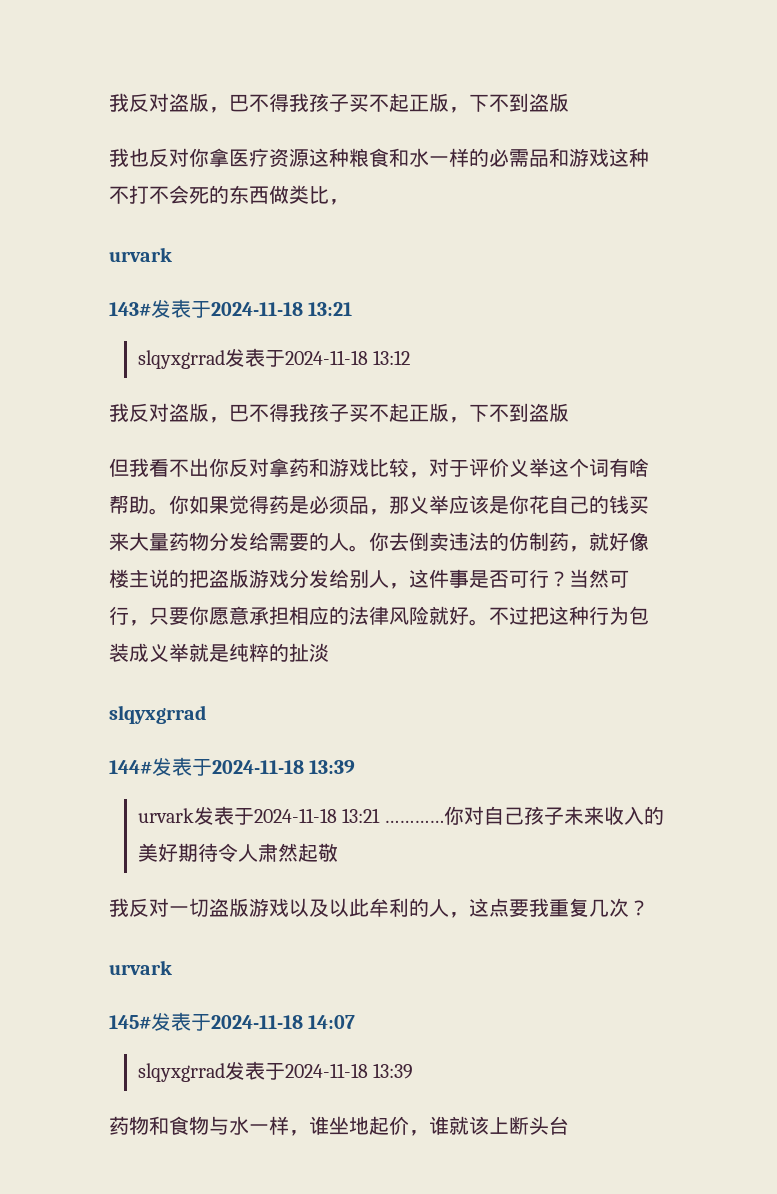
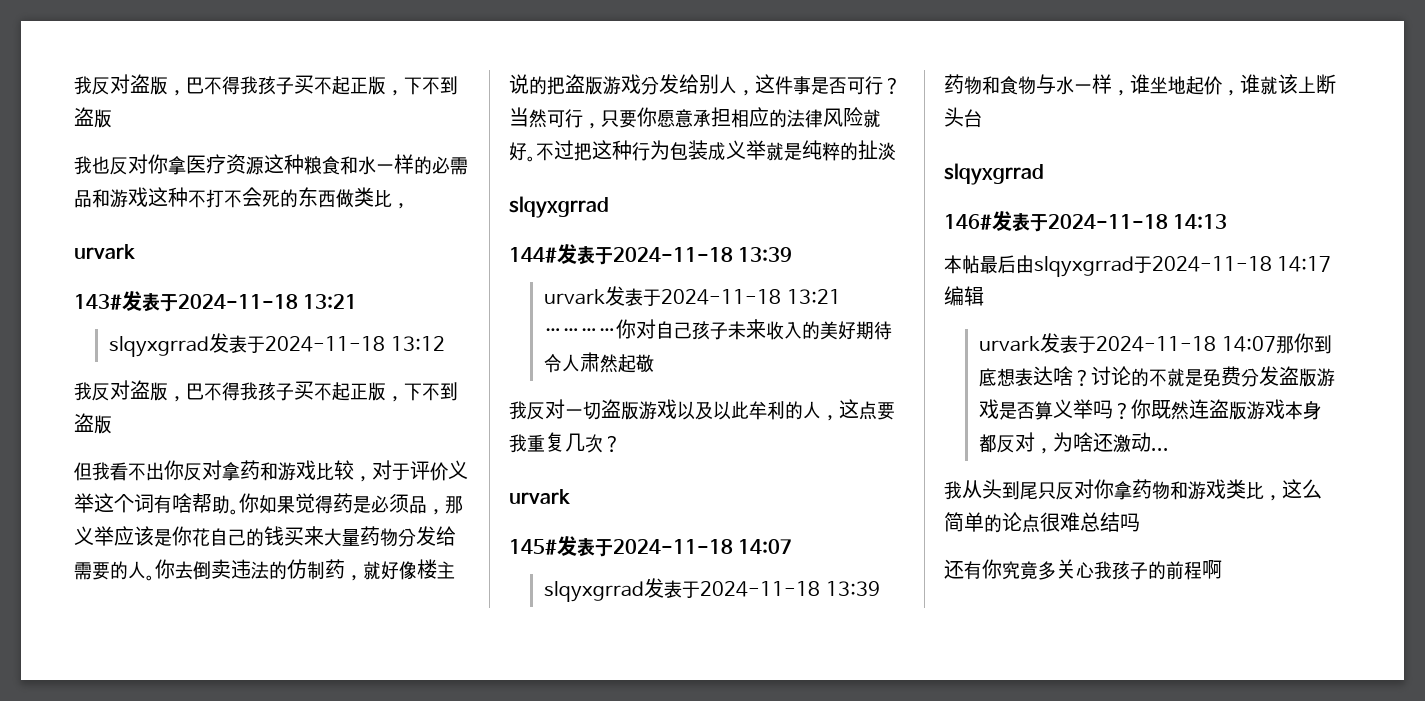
  药物和食物与水一样，谁坐地起价，谁就该上断头台
+ slqyxgrrad
+ 146#发表于2024-11-18 14:13
+ 本帖最后由slqyxgrrad于2024-11-18 14:17编辑
+ urvark发表于2024-11-18 14:07那你到底想表达啥？讨论的不就是免费分发盗版游戏是否算义举吗？你既然连盗版游戏本身都反对，为啥还激动...
+ 我从头到尾只反对你拿药物和游戏类比，这么简单的论点很难总结吗
+ 还有你究竟多关心我孩子的前程啊

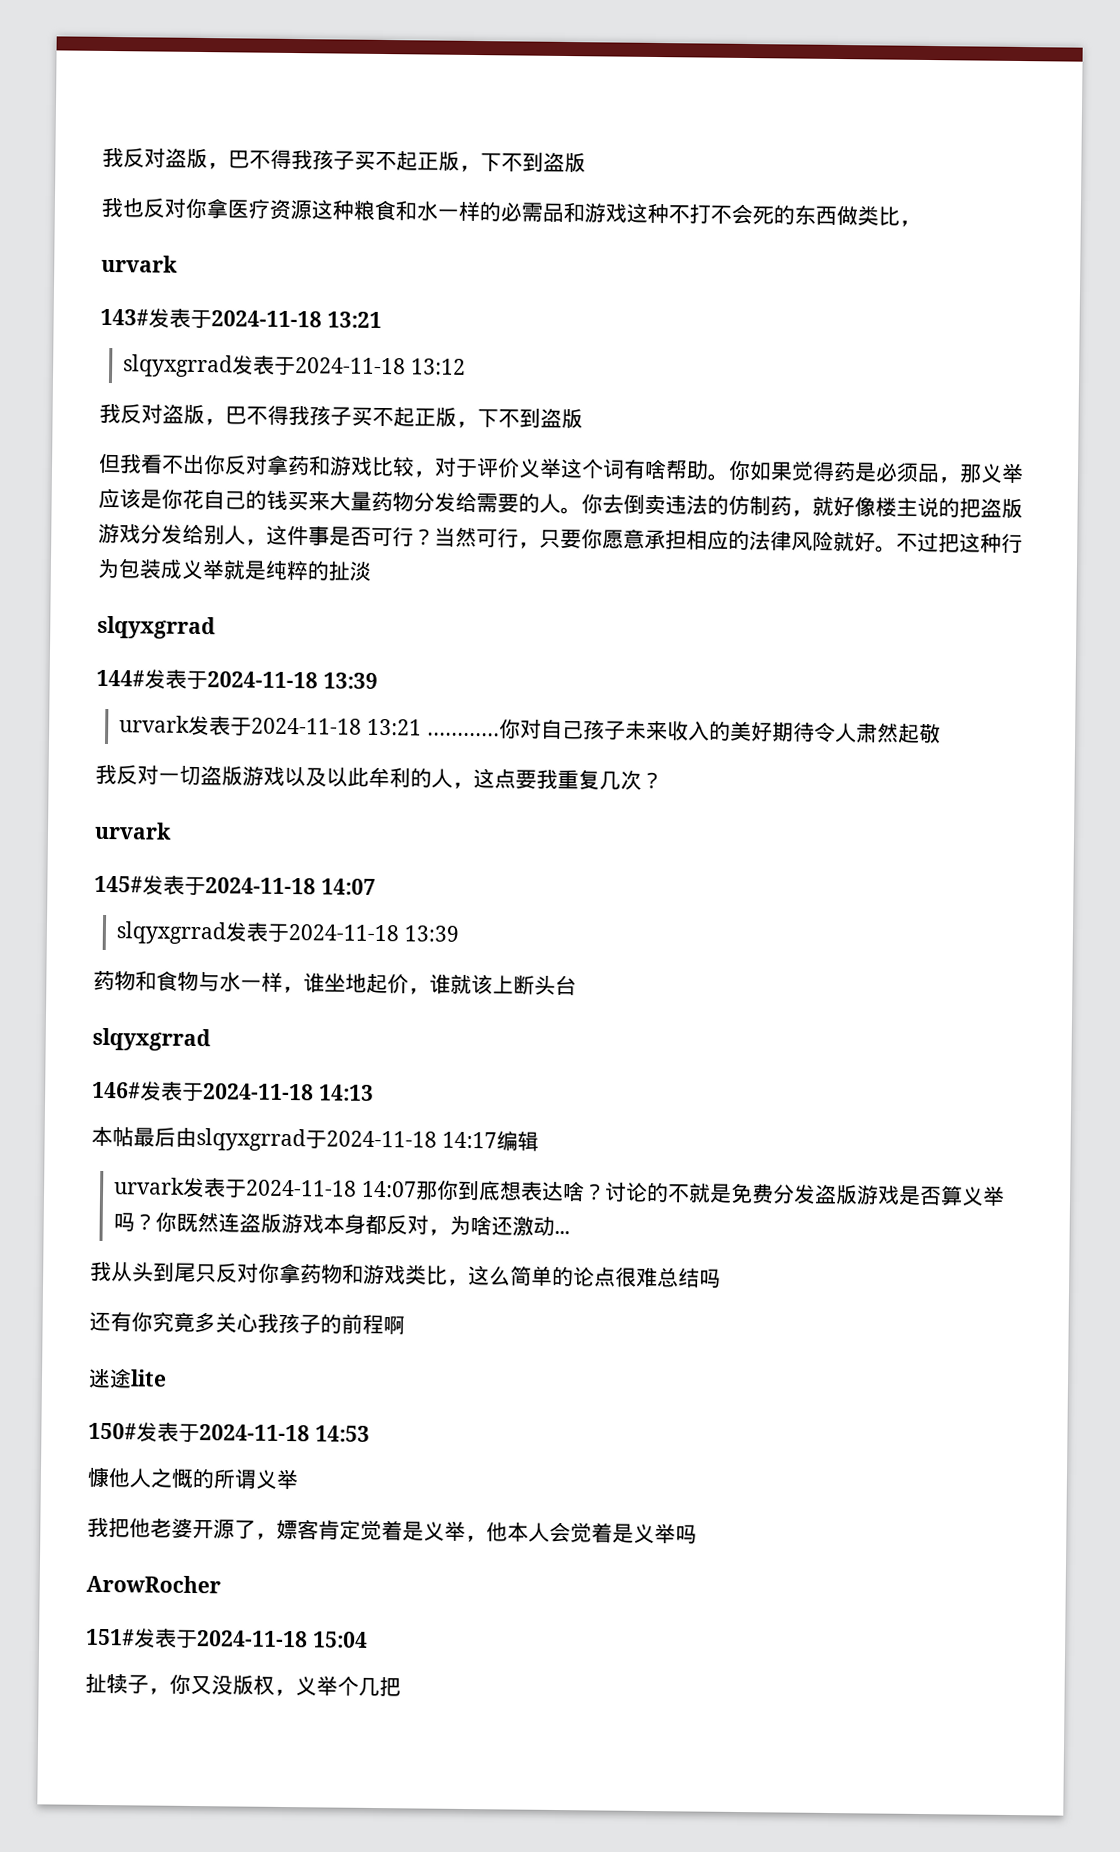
+ 迷途lite
+ 150#发表于2024-11-18 14:53
+ 慷他人之慨的所谓义举
+ 我把他老婆开源了，嫖客肯定觉着是义举，他本人会觉着是义举吗
+ ArowRocher
+ 151#发表于2024-11-18 15:04
+ 扯犊子，你又没版权，义举个几把

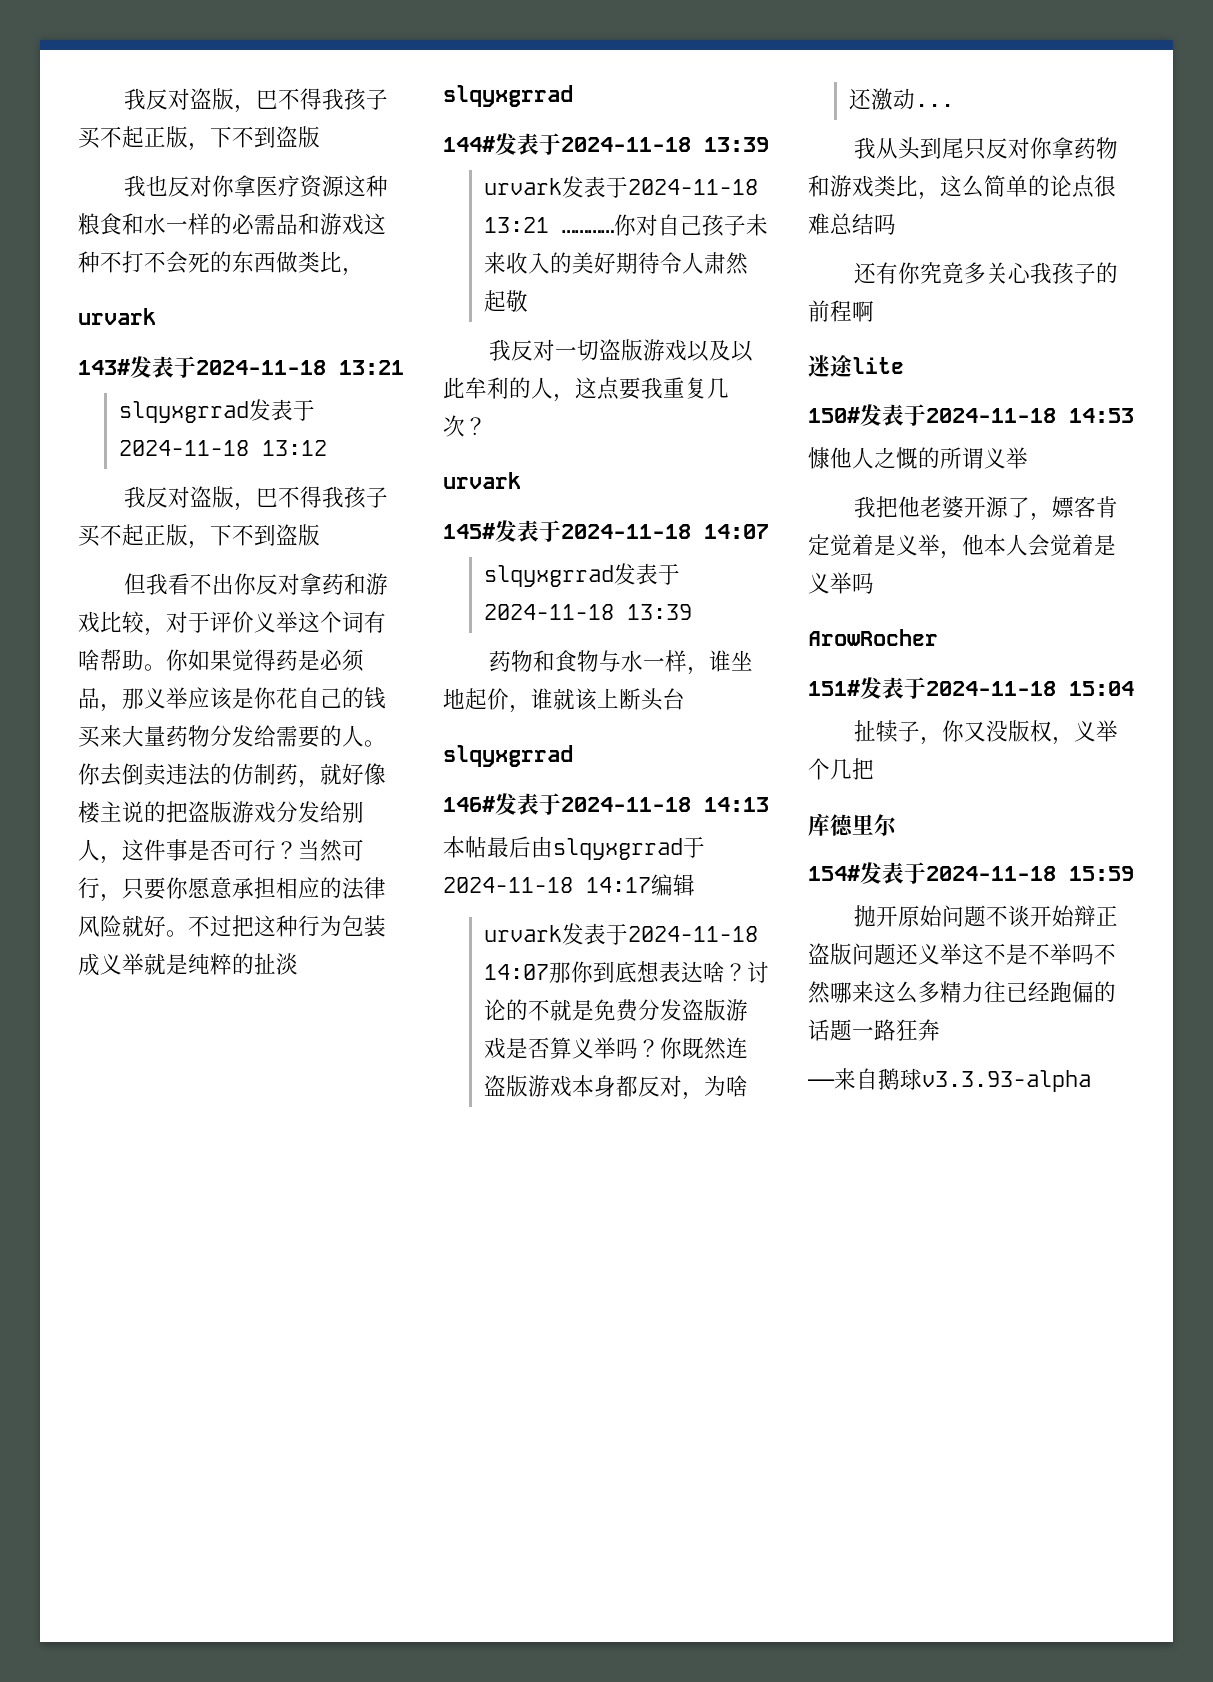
+ 库德里尔
+ 154#发表于2024-11-18 15:59
+ 抛开原始问题不谈开始辩正盗版问题还义举这不是不举吗不然哪来这么多精力往已经跑偏的话题一路狂奔
+ ——来自鹅球v3.3.93-alpha

